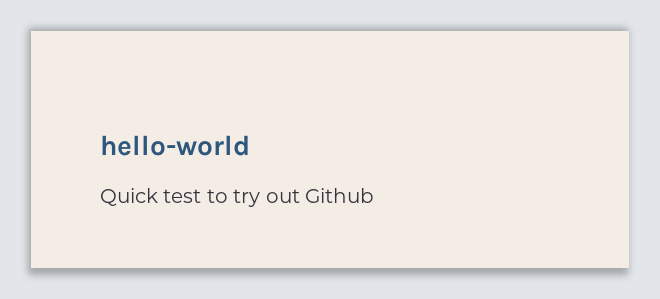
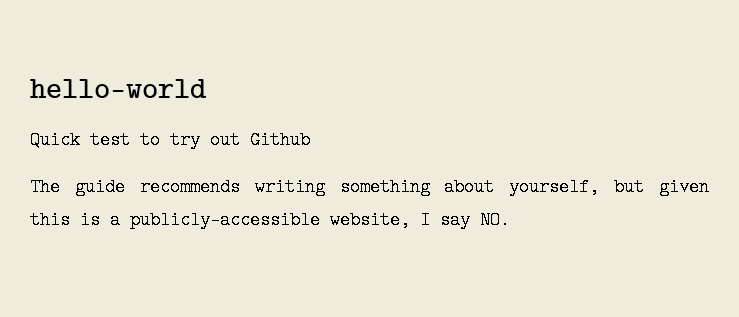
+ The guide recommends writing something about yourself, but given this is a publicly-accessible website, I say NO.

